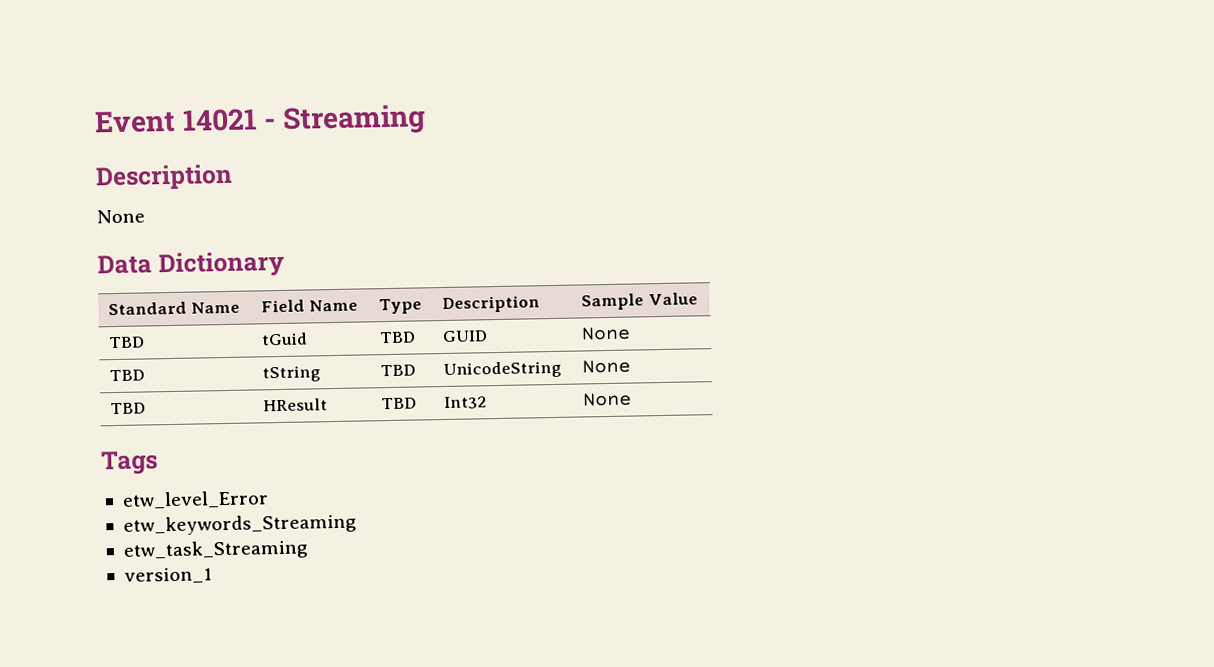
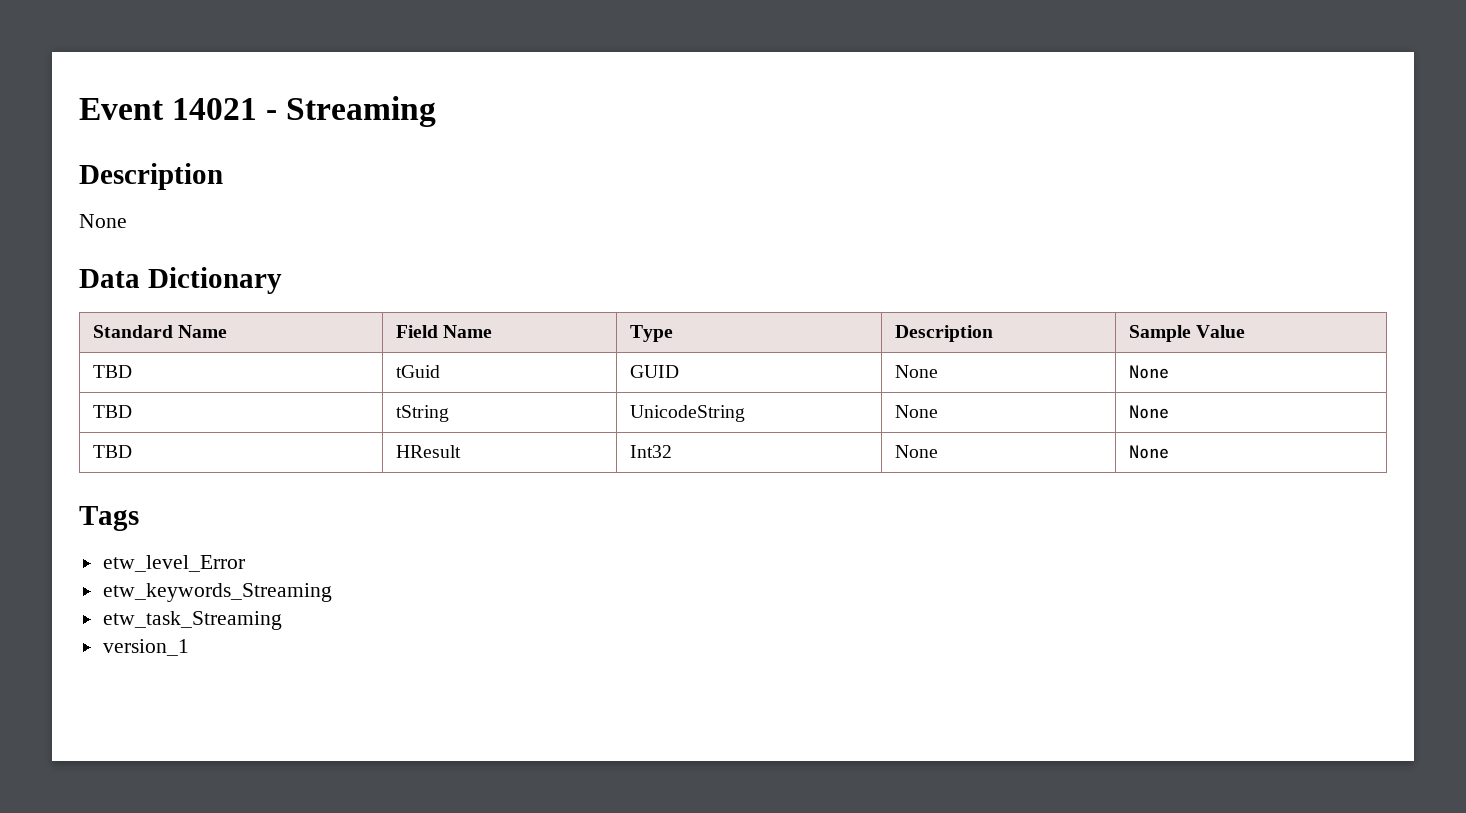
- TBD | tGuid | TBD | GUID | None
+ TBD | tGuid | GUID | None | None
- TBD | tString | TBD | UnicodeString | None
+ TBD | tString | UnicodeString | None | None
- TBD | HResult | TBD | Int32 | None
+ TBD | HResult | Int32 | None | None

